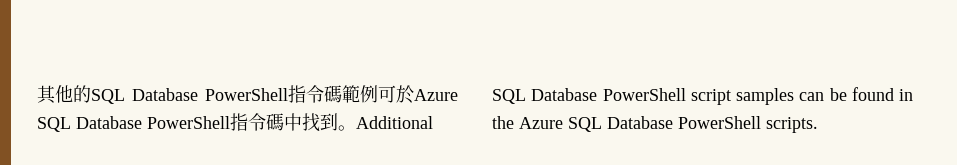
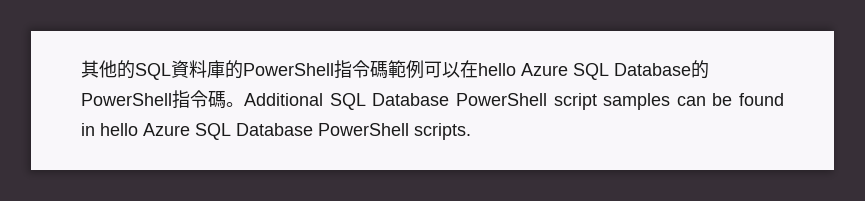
- 其他的SQL Database PowerShell指令碼範例可於Azure SQL Database PowerShell指令碼中找到。
+ 其他的SQL資料庫的PowerShell指令碼範例可以在hello Azure SQL Database的PowerShell指令碼。
- Additional SQL Database PowerShell script samples can be found in the Azure SQL Database PowerShell scripts.
+ Additional SQL Database PowerShell script samples can be found in hello Azure SQL Database PowerShell scripts.

